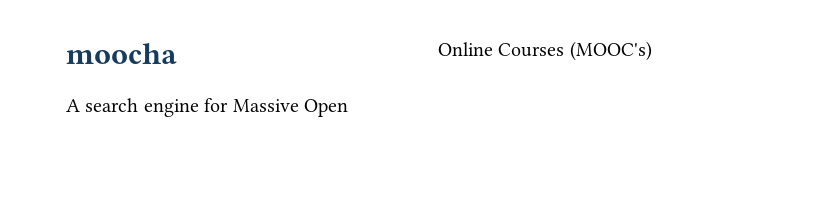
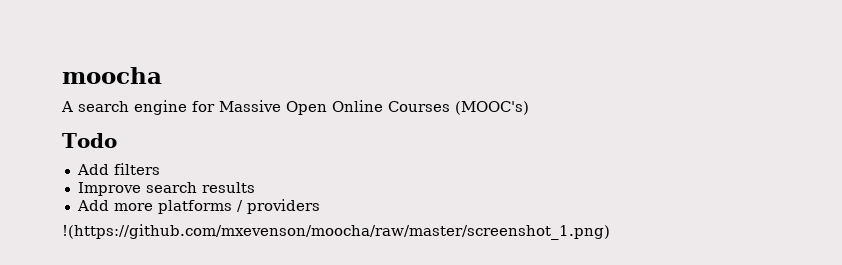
+ Todo
+ Add filters
+ Improve search results
+ Add more platforms / providers
+ !(https://github.com/mxevenson/moocha/raw/master/screenshot_1.png)

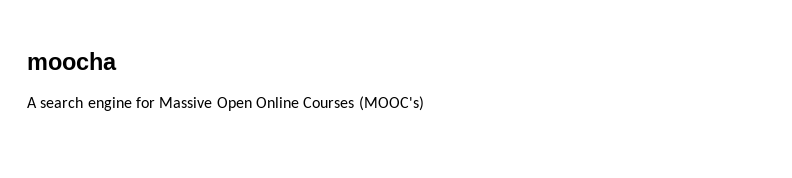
- Todo
- Add filters
- Improve search results
- Add more platforms / providers
- !(https://github.com/mxevenson/moocha/raw/master/screenshot_1.png)

